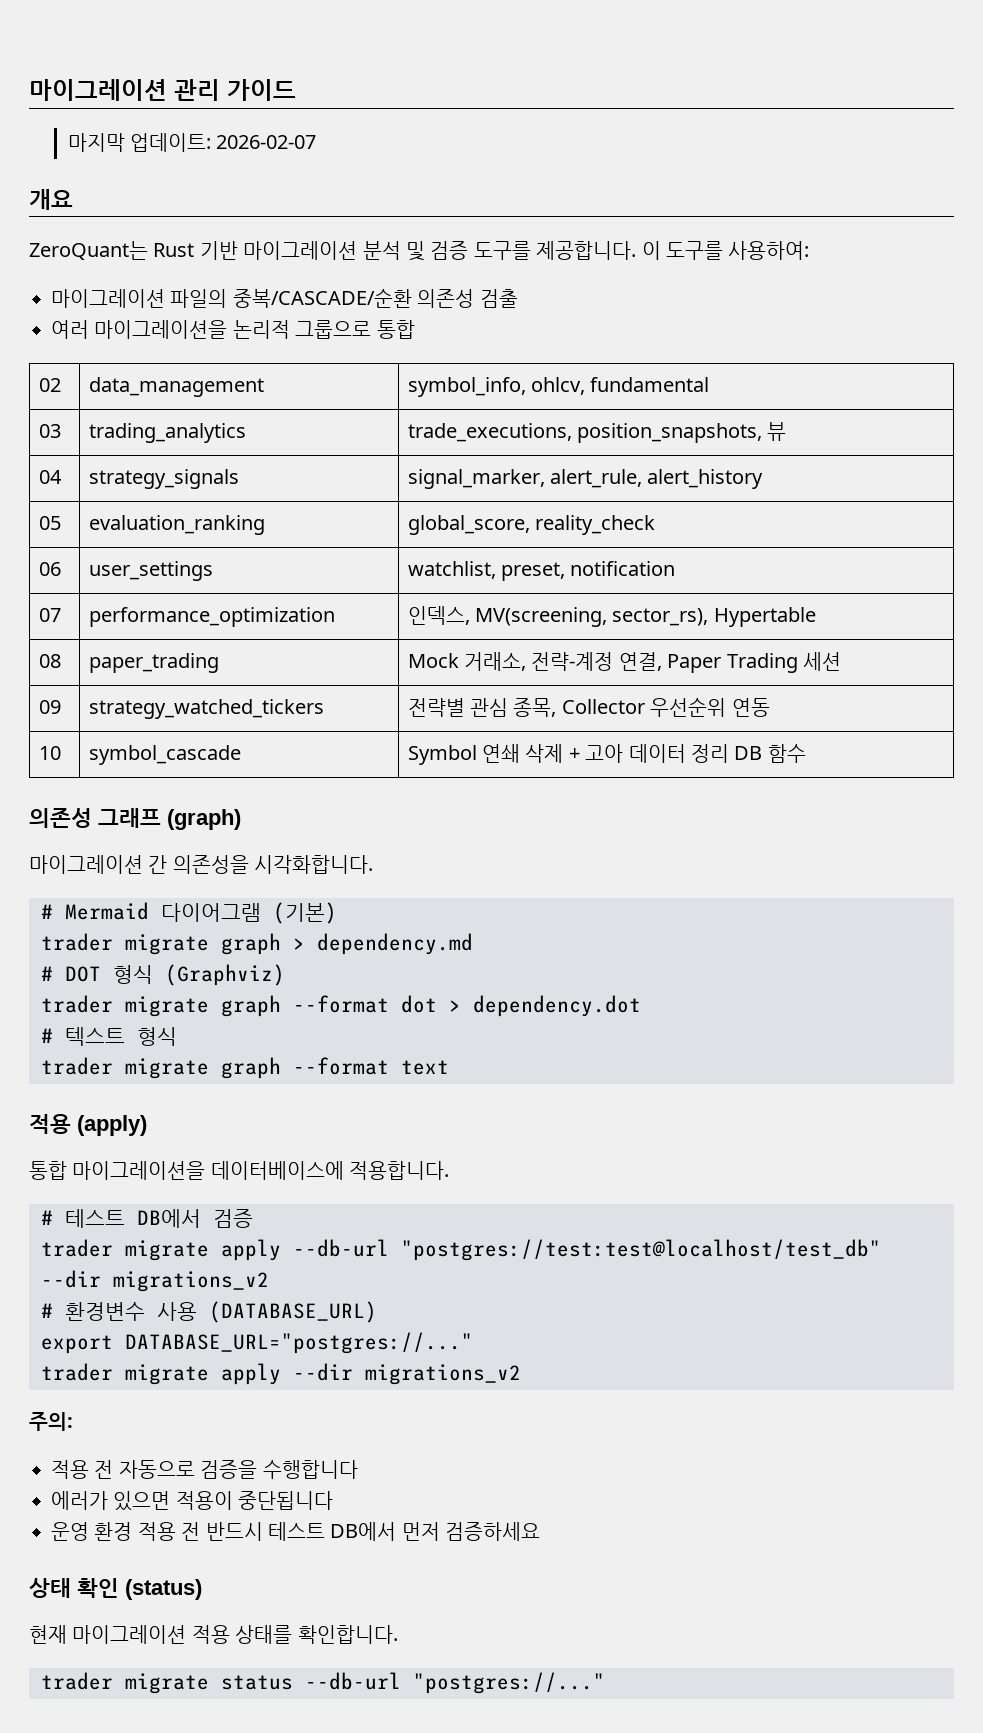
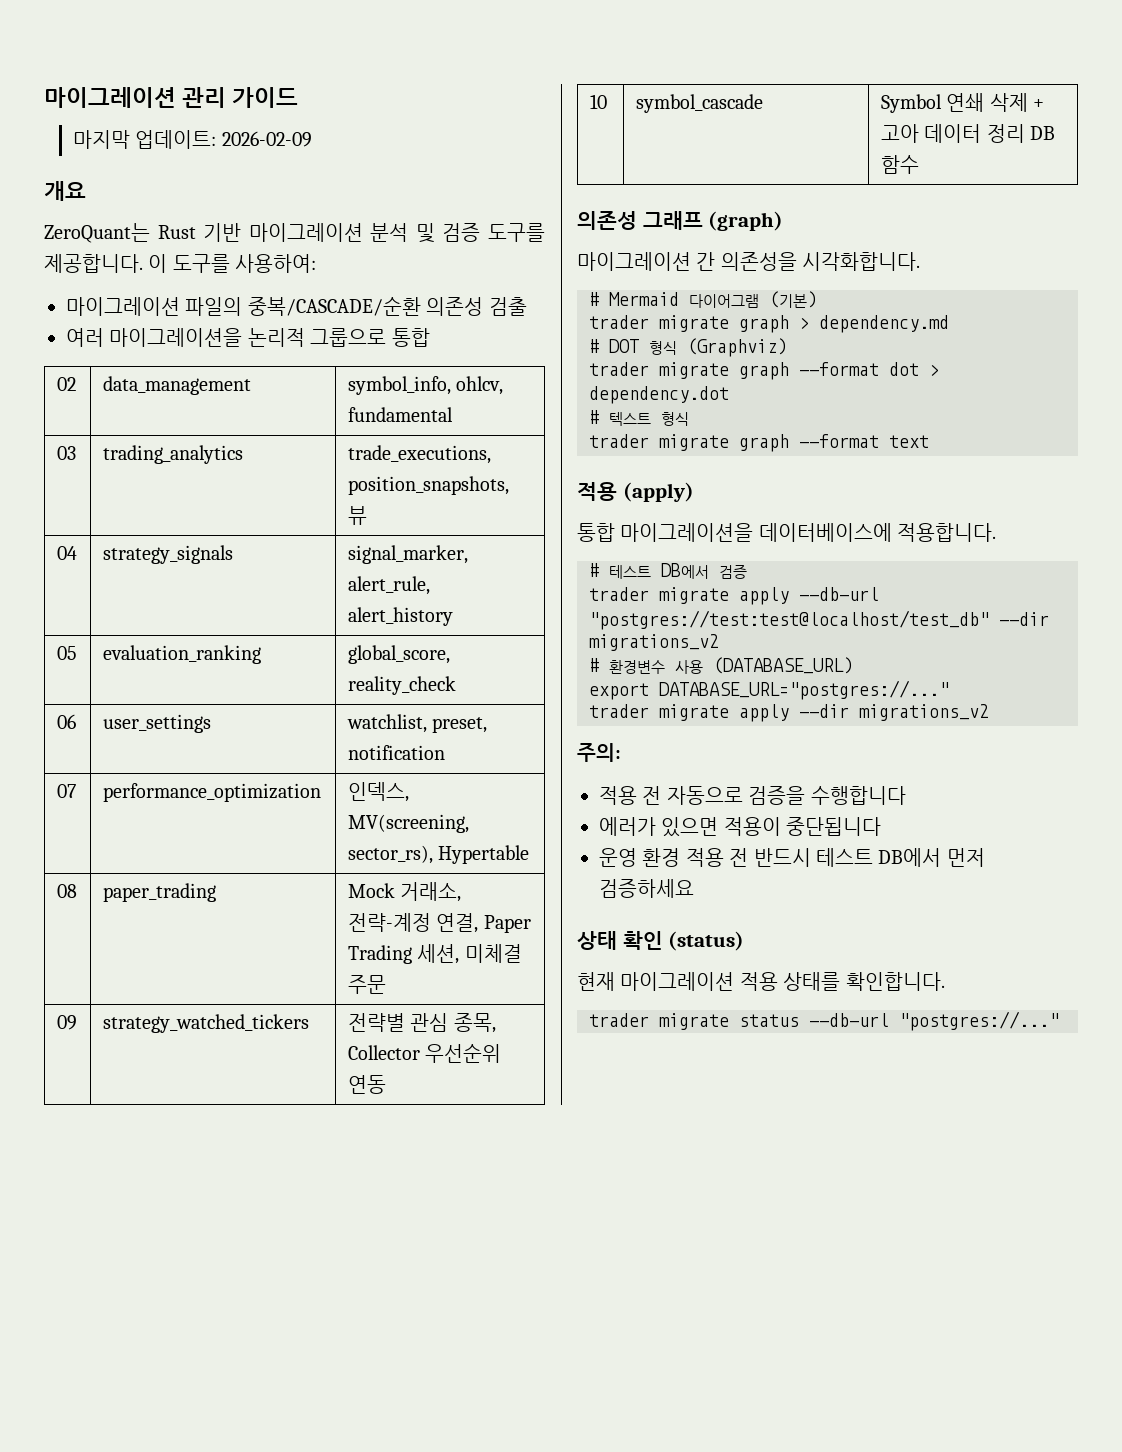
- 마지막 업데이트: 2026-02-07
+ 마지막 업데이트: 2026-02-09
- 08 | paper_trading | Mock 거래소, 전략-계정 연결, Paper Trading 세션
+ 08 | paper_trading | Mock 거래소, 전략-계정 연결, Paper Trading 세션, 미체결 주문

